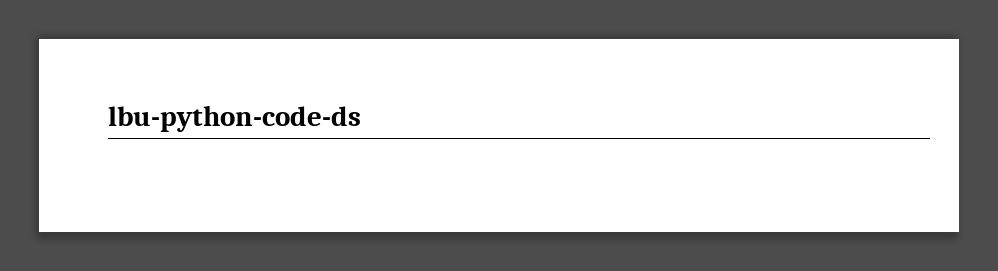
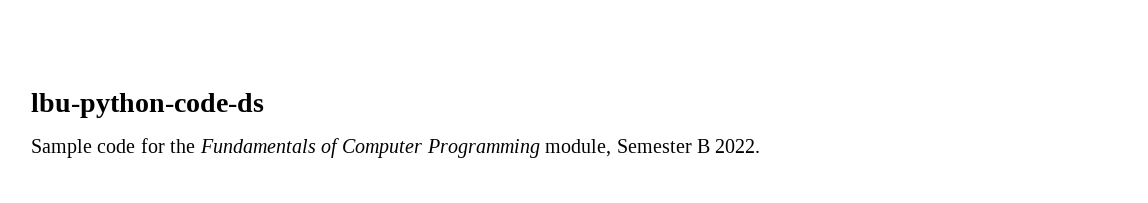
+ Sample code for the Fundamentals of Computer Programming module, Semester B 2022.

